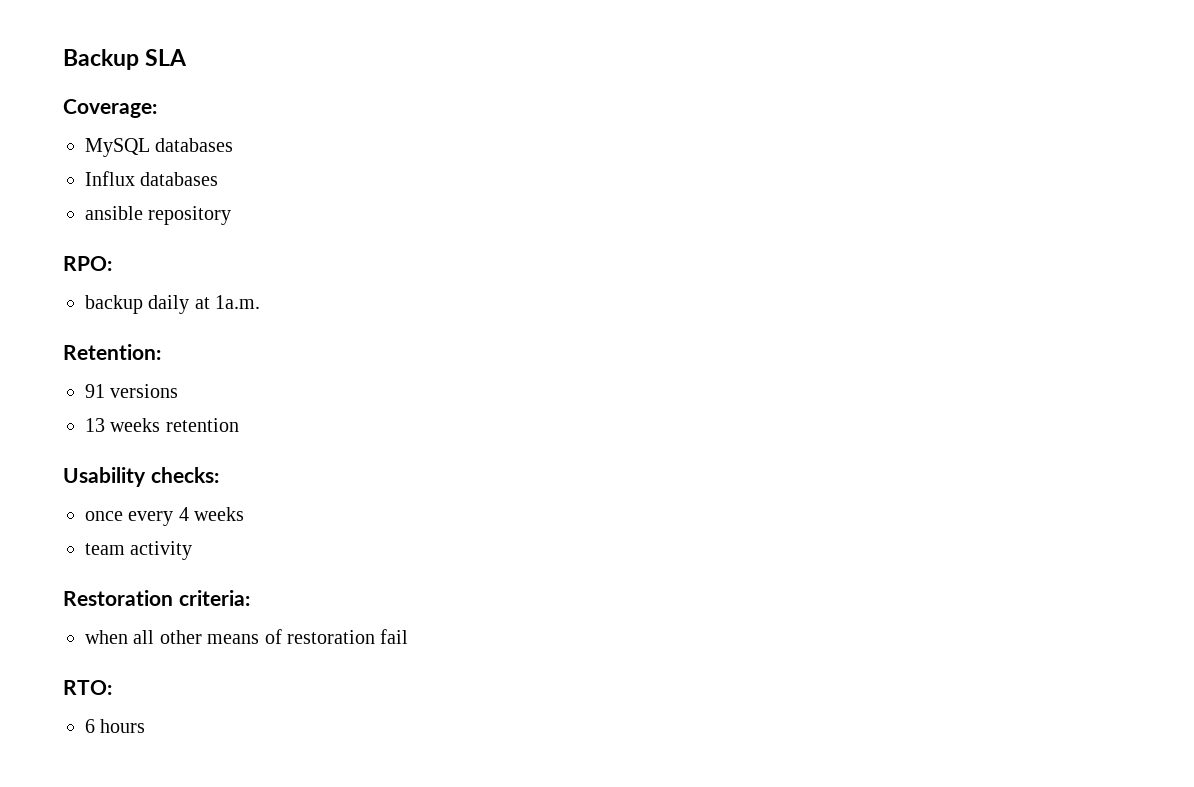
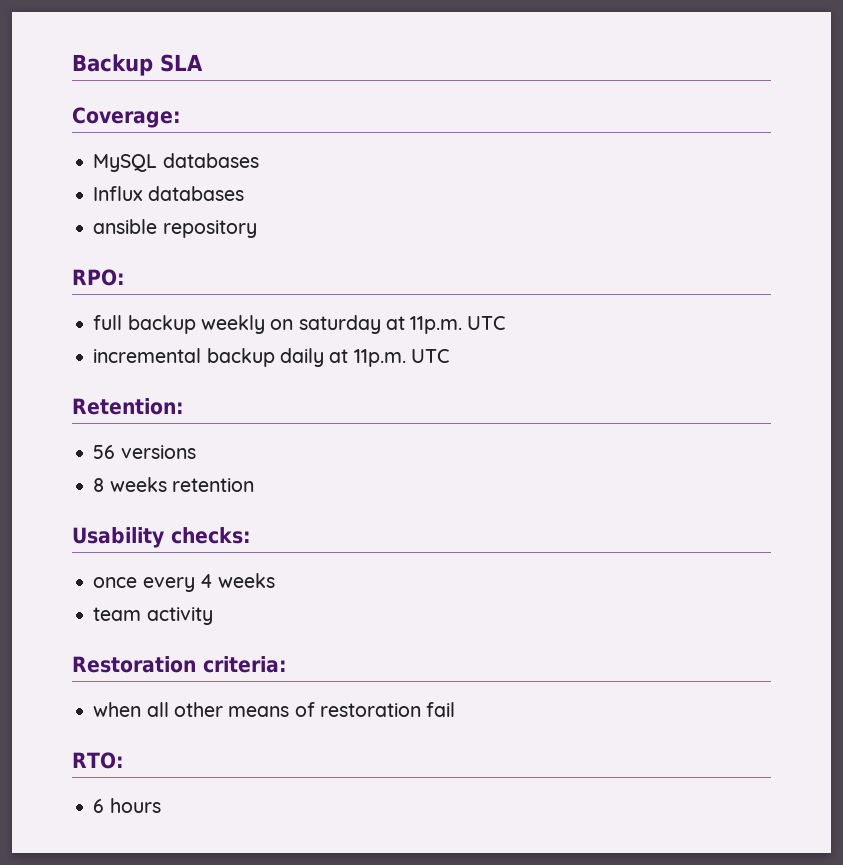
- backup daily at 1a.m.
+ full backup weekly on saturday at 11p.m. UTC
+ incremental backup daily at 11p.m. UTC
- 91 versions
+ 56 versions
- 13 weeks retention
+ 8 weeks retention

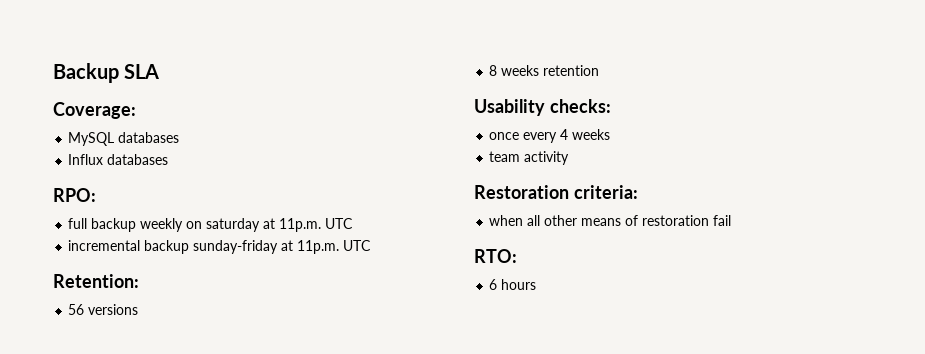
- ansible repository
- incremental backup daily at 11p.m. UTC
+ incremental backup sunday-friday at 11p.m. UTC

